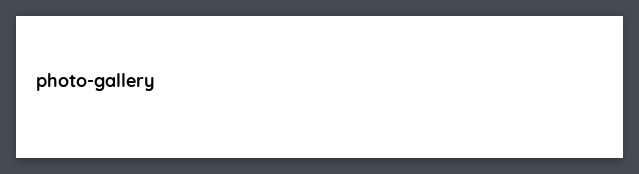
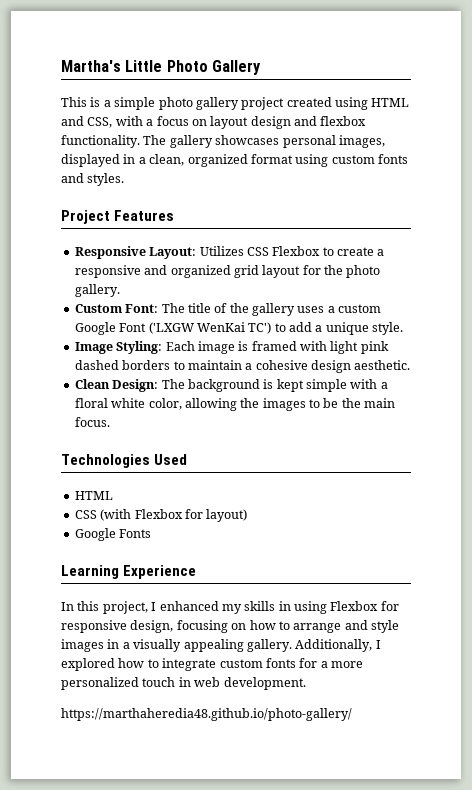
- photo-gallery
+ Martha's Little Photo Gallery
+ This is a simple photo gallery project created using HTML and CSS, with a focus on layout design and flexbox functionality. The gallery showcases personal images, displayed in a clean, organized format using custom fonts and styles.
+ Project Features
+ Responsive Layout: Utilizes CSS Flexbox to create a responsive and organized grid layout for the photo gallery.
+ Custom Font: The title of the gallery uses a custom Google Font ('LXGW WenKai TC') to add a unique style.
+ Image Styling: Each image is framed with light pink dashed borders to maintain a cohesive design aesthetic.
+ Clean Design: The background is kept simple with a floral white color, allowing the images to be the main focus.
+ Technologies Used
+ HTML
+ CSS (with Flexbox for layout)
+ Google Fonts
+ Learning Experience
+ In this project, I enhanced my skills in using Flexbox for responsive design, focusing on how to arrange and style images in a visually appealing gallery. Additionally, I explored how to integrate custom fonts for a more personalized touch in web development.
+ https://marthaheredia48.github.io/photo-gallery/

